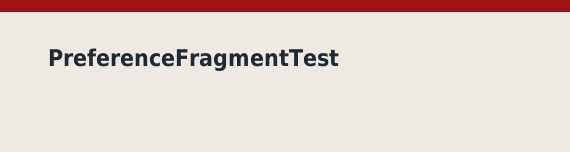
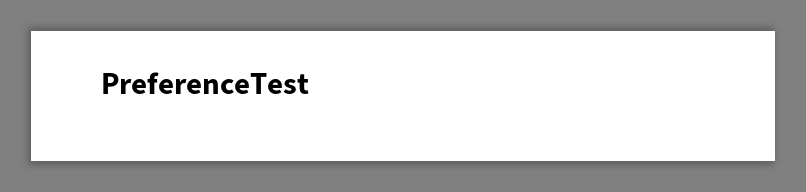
- PreferenceFragmentTest
+ PreferenceTest

